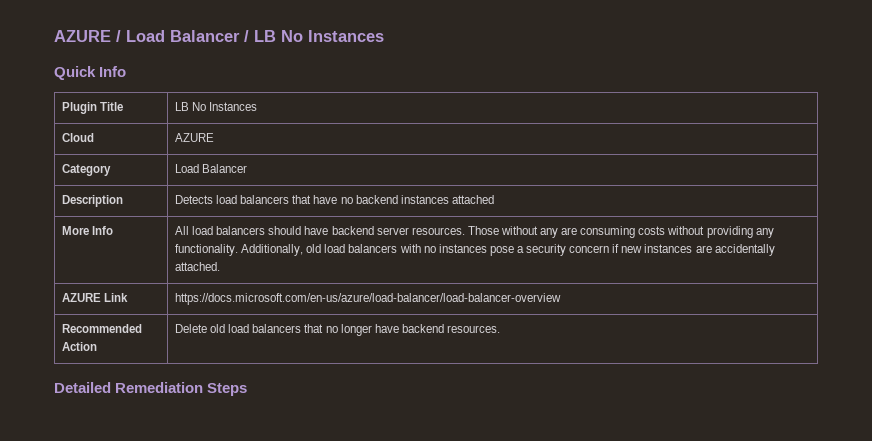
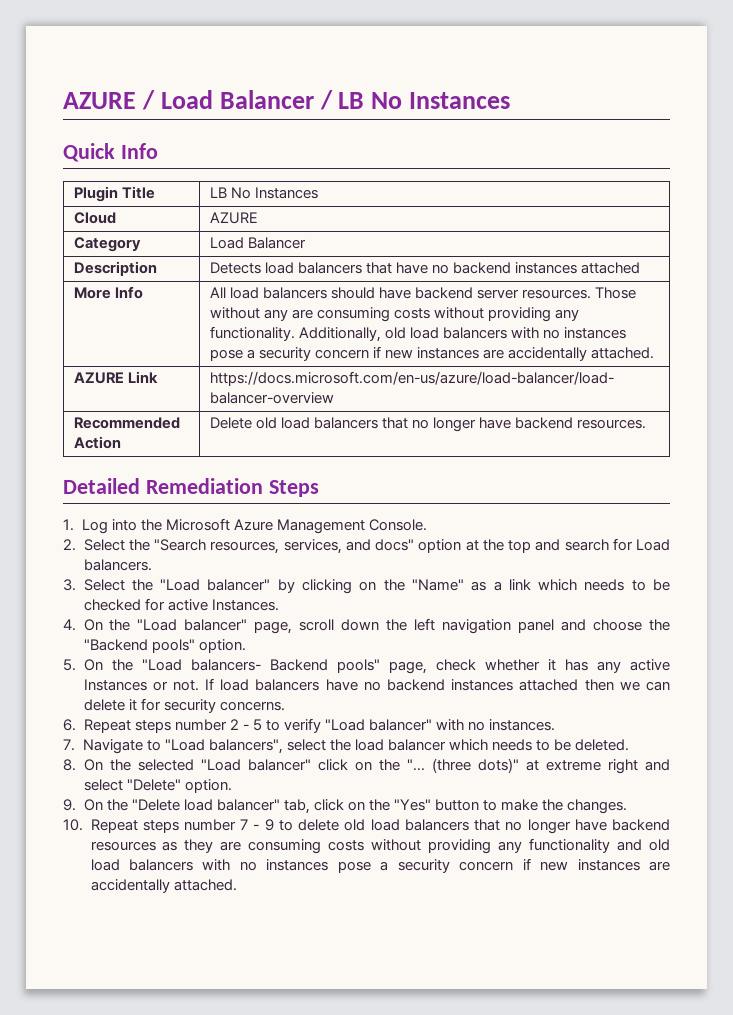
+ 1. Log into the Microsoft Azure Management Console.
+ 2. Select the "Search resources, services, and docs" option at the top and search for Load balancers.
+ 3. Select the "Load balancer" by clicking on the "Name" as a link which needs to be checked for active Instances.
+ 4. On the "Load balancer" page, scroll down the left navigation panel and choose the "Backend pools" option.
+ 5. On the "Load balancers- Backend pools" page, check whether it has any active Instances or not. If load balancers have no backend instances attached then we can delete it for security concerns.
+ 6. Repeat steps number 2 - 5 to verify "Load balancer" with no instances.
+ 7. Navigate to "Load balancers", select the load balancer which needs to be deleted.
+ 8. On the selected "Load balancer" click on the "... (three dots)" at extreme right and select "Delete" option.
+ 9. On the "Delete load balancer" tab, click on the "Yes" button to make the changes.
+ 10. Repeat steps number 7 - 9 to delete old load balancers that no longer have backend resources as they are consuming costs without providing any functionality and old load balancers with no instances pose a security concern if new instances are accidentally attached.

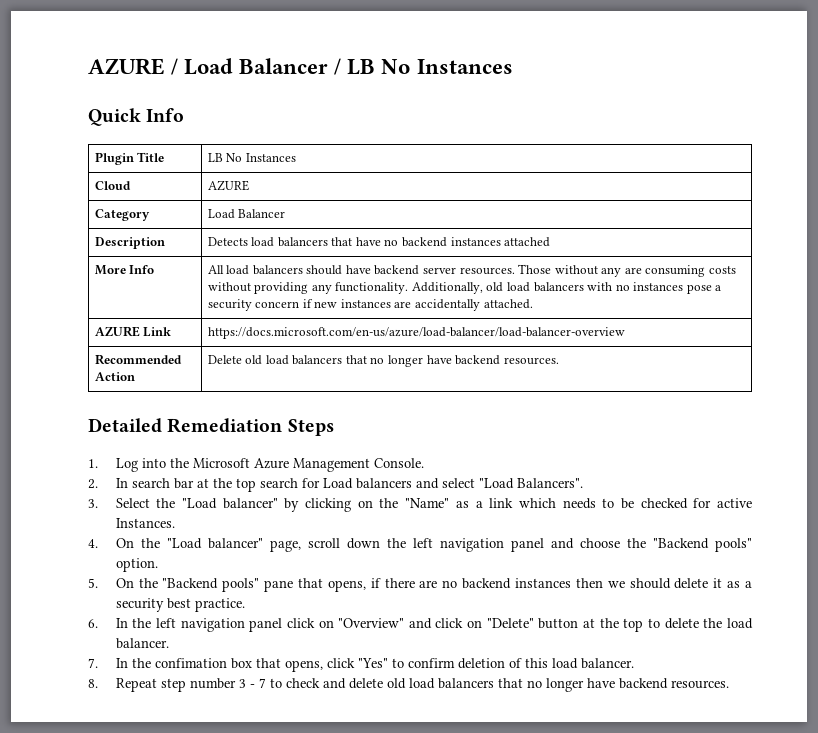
- 2. Select the "Search resources, services, and docs" option at the top and search for Load balancers.
+ 2. In search bar at the top search for Load balancers and select "Load Balancers".
- 5. On the "Load balancers- Backend pools" page, check whether it has any active Instances or not. If load balancers have no backend instances attached then we can delete it for security concerns.
- 6. Repeat steps number 2 - 5 to verify "Load balancer" with no instances.
- 7. Navigate to "Load balancers", select the load balancer which needs to be deleted.
- 8. On the selected "Load balancer" click on the "... (three dots)" at extreme right and select "Delete" option.
- 9. On the "Delete load balancer" tab, click on the "Yes" button to make the changes.
- 10. Repeat steps number 7 - 9 to delete old load balancers that no longer have backend resources as they are consuming costs without providing any functionality and old load balancers with no instances pose a security concern if new instances are accidentally attached.
+ 5. On the "Backend pools" pane that opens, if there are no backend instances then we should delete it as a security best practice.
+ 6. In the left navigation panel click on "Overview" and click on "Delete" button at the top to delete the load balancer.
+ 7. In the confimation box that opens, click "Yes" to confirm deletion of this load balancer.
+ 8. Repeat step number 3 - 7 to check and delete old load balancers that no longer have backend resources.

